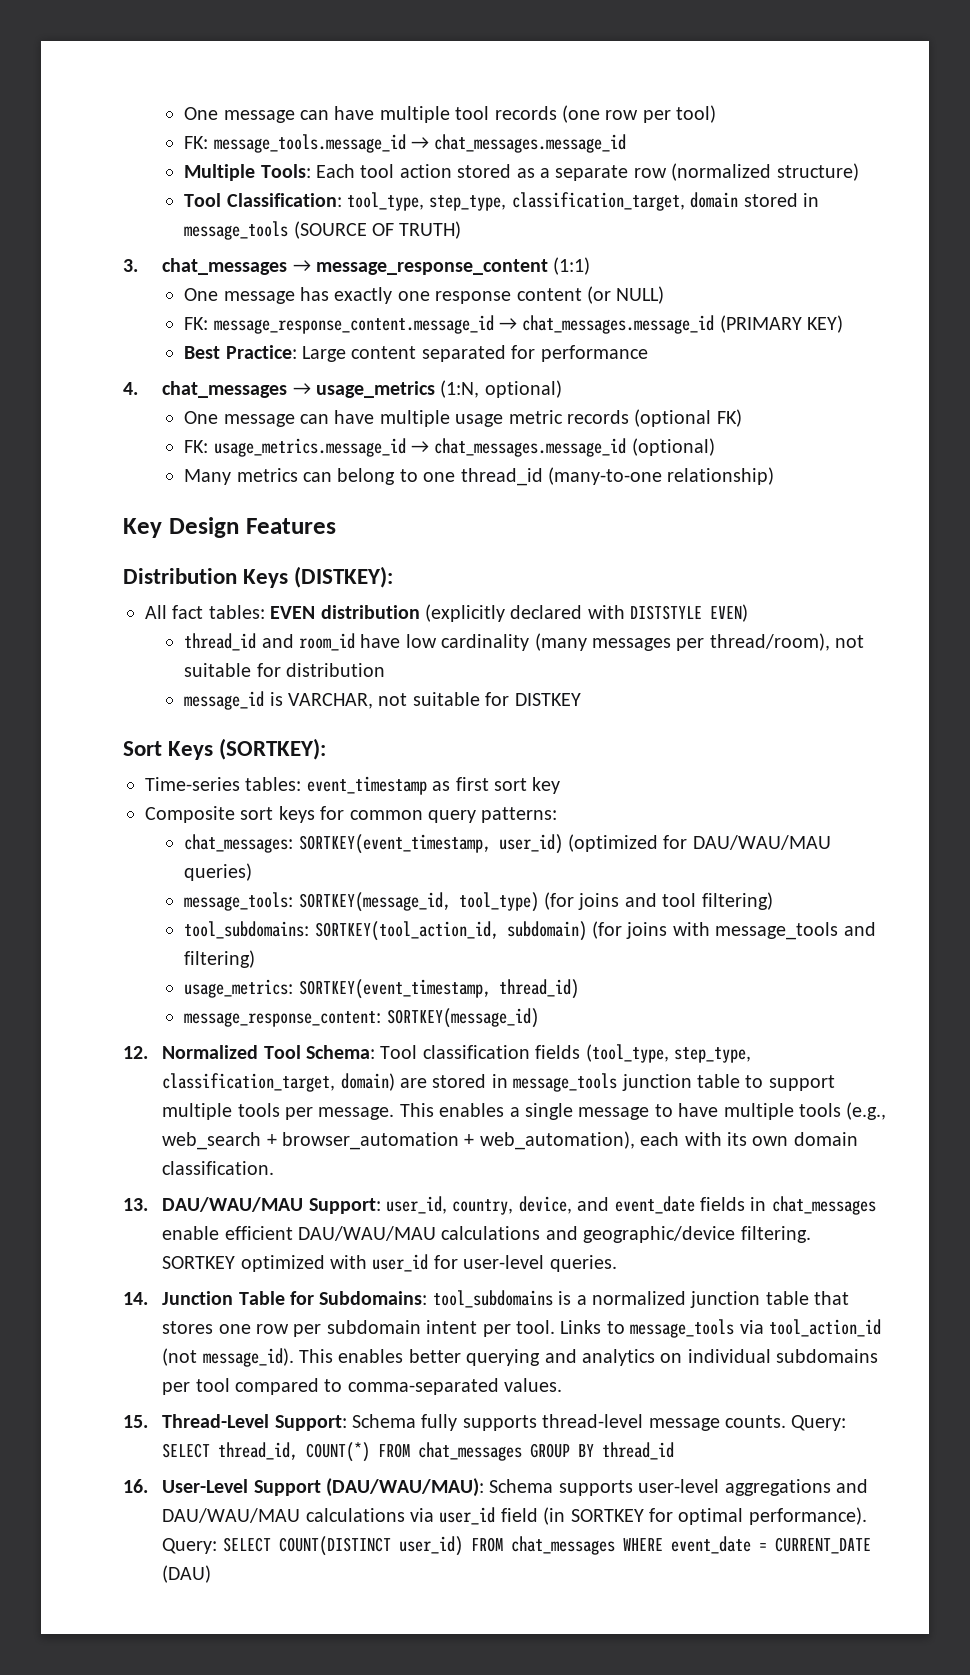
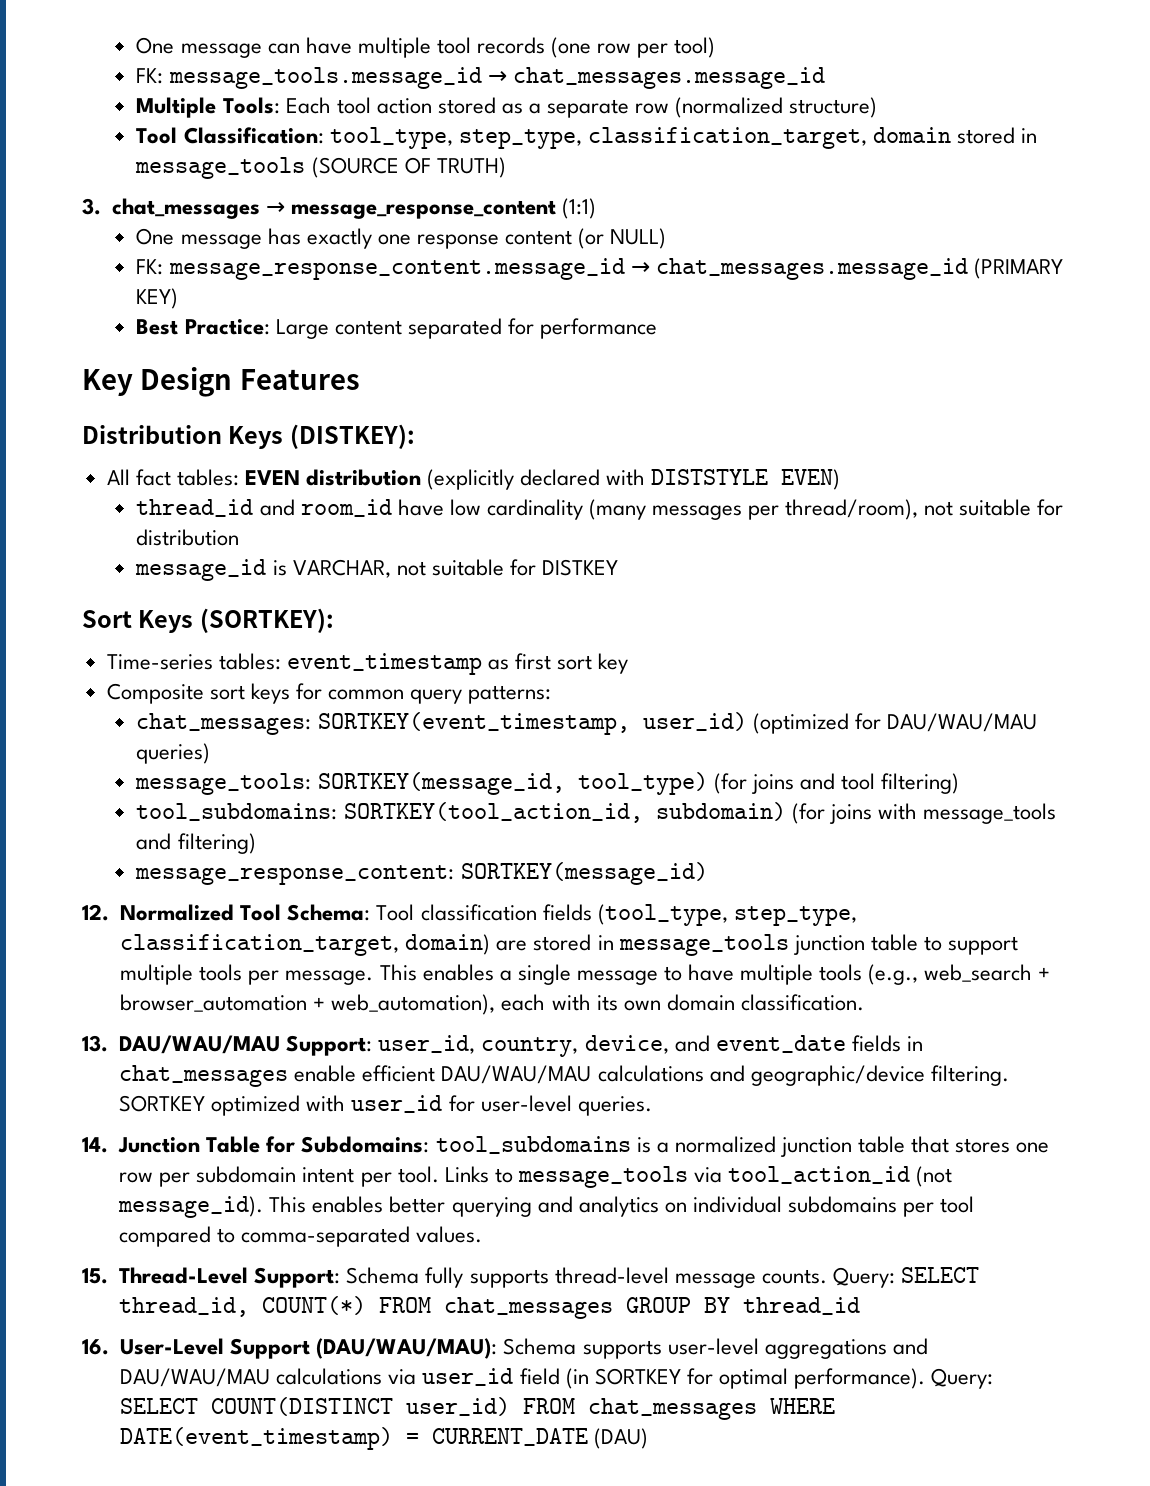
- 4. chat_messages → usage_metrics (1:N, optional)
- One message can have multiple usage metric records (optional FK)
- FK: usage_metrics.message_id → chat_messages.message_id (optional)
- Many metrics can belong to one thread_id (many-to-one relationship)
- usage_metrics: SORTKEY(event_timestamp, thread_id)
- Query: SELECT COUNT(DISTINCT user_id) FROM chat_messages WHERE event_date = CURRENT_DATE (DAU)
+ Query: SELECT COUNT(DISTINCT user_id) FROM chat_messages WHERE DATE(event_timestamp) = CURRENT_DATE (DAU)

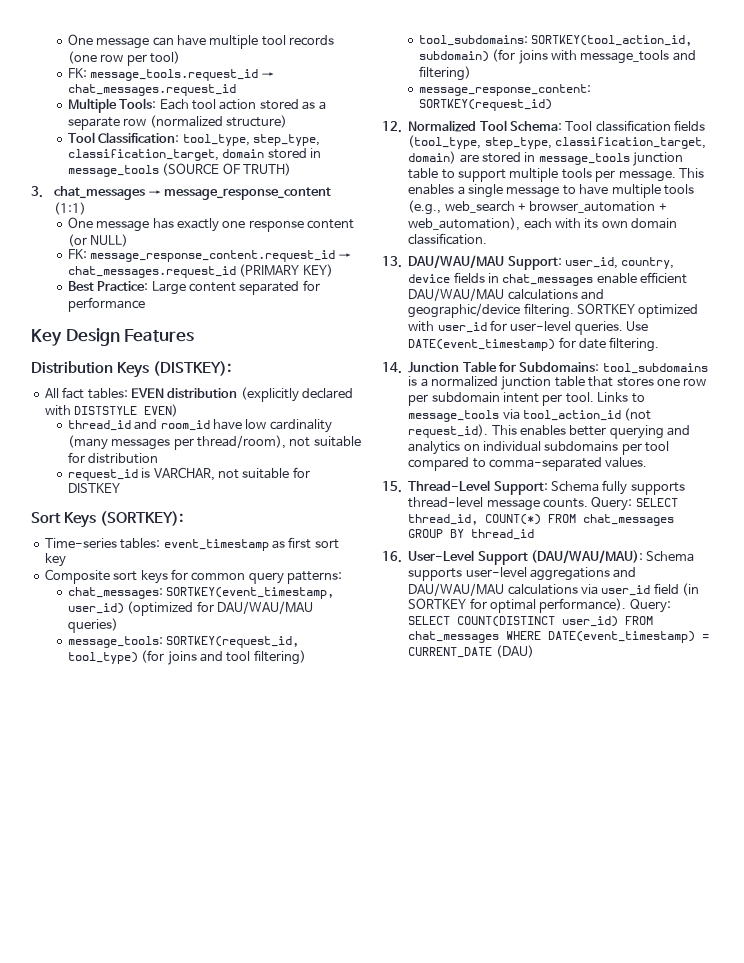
- FK: message_tools.message_id → chat_messages.message_id
+ FK: message_tools.request_id → chat_messages.request_id
- FK: message_response_content.message_id → chat_messages.message_id (PRIMARY KEY)
+ FK: message_response_content.request_id → chat_messages.request_id (PRIMARY KEY)
- message_id is VARCHAR, not suitable for DISTKEY
+ request_id is VARCHAR, not suitable for DISTKEY
- message_tools: SORTKEY(message_id, tool_type) (for joins and tool filtering)
+ message_tools: SORTKEY(request_id, tool_type) (for joins and tool filtering)
- message_response_content: SORTKEY(message_id)
+ message_response_content: SORTKEY(request_id)
- 13. DAU/WAU/MAU Support: user_id, country, device, and event_date fields in chat_messages enable efficient DAU/WAU/MAU calculations and geographic/device filtering.
+ 13. DAU/WAU/MAU Support: user_id, country, device fields in chat_messages enable efficient DAU/WAU/MAU calculations and geographic/device filtering.
+ Use DATE(event_timestamp) for date filtering.
- Links to message_tools via tool_action_id (not message_id).
+ Links to message_tools via tool_action_id (not request_id).

